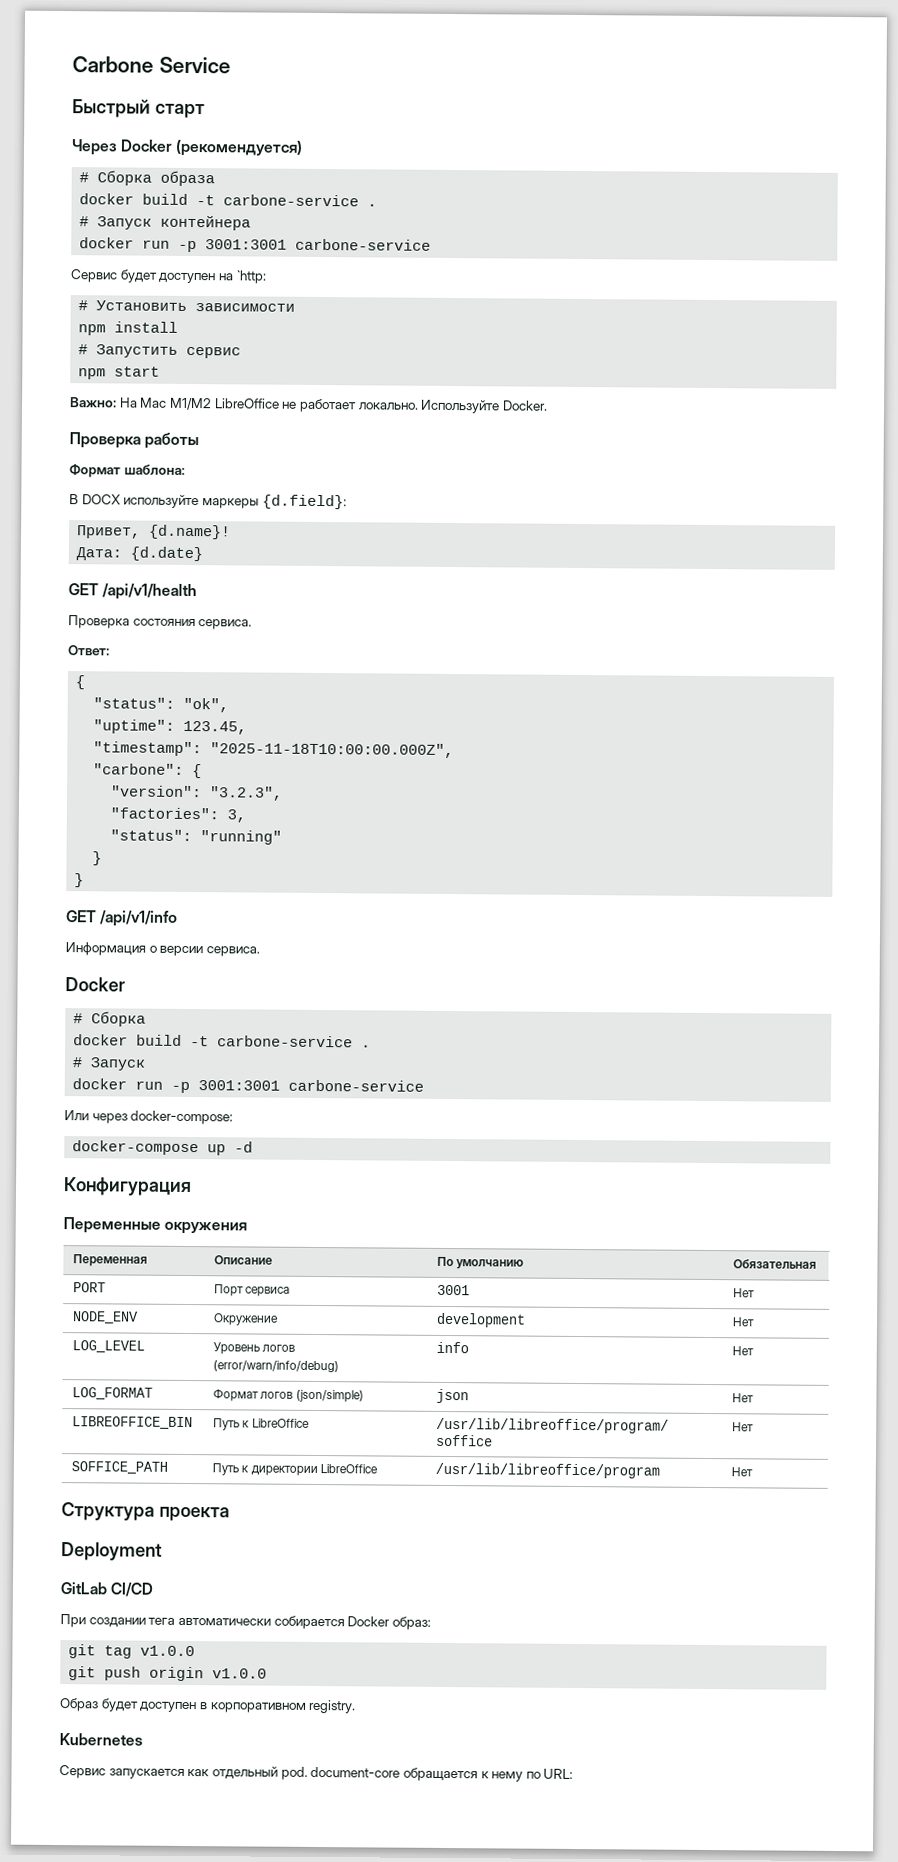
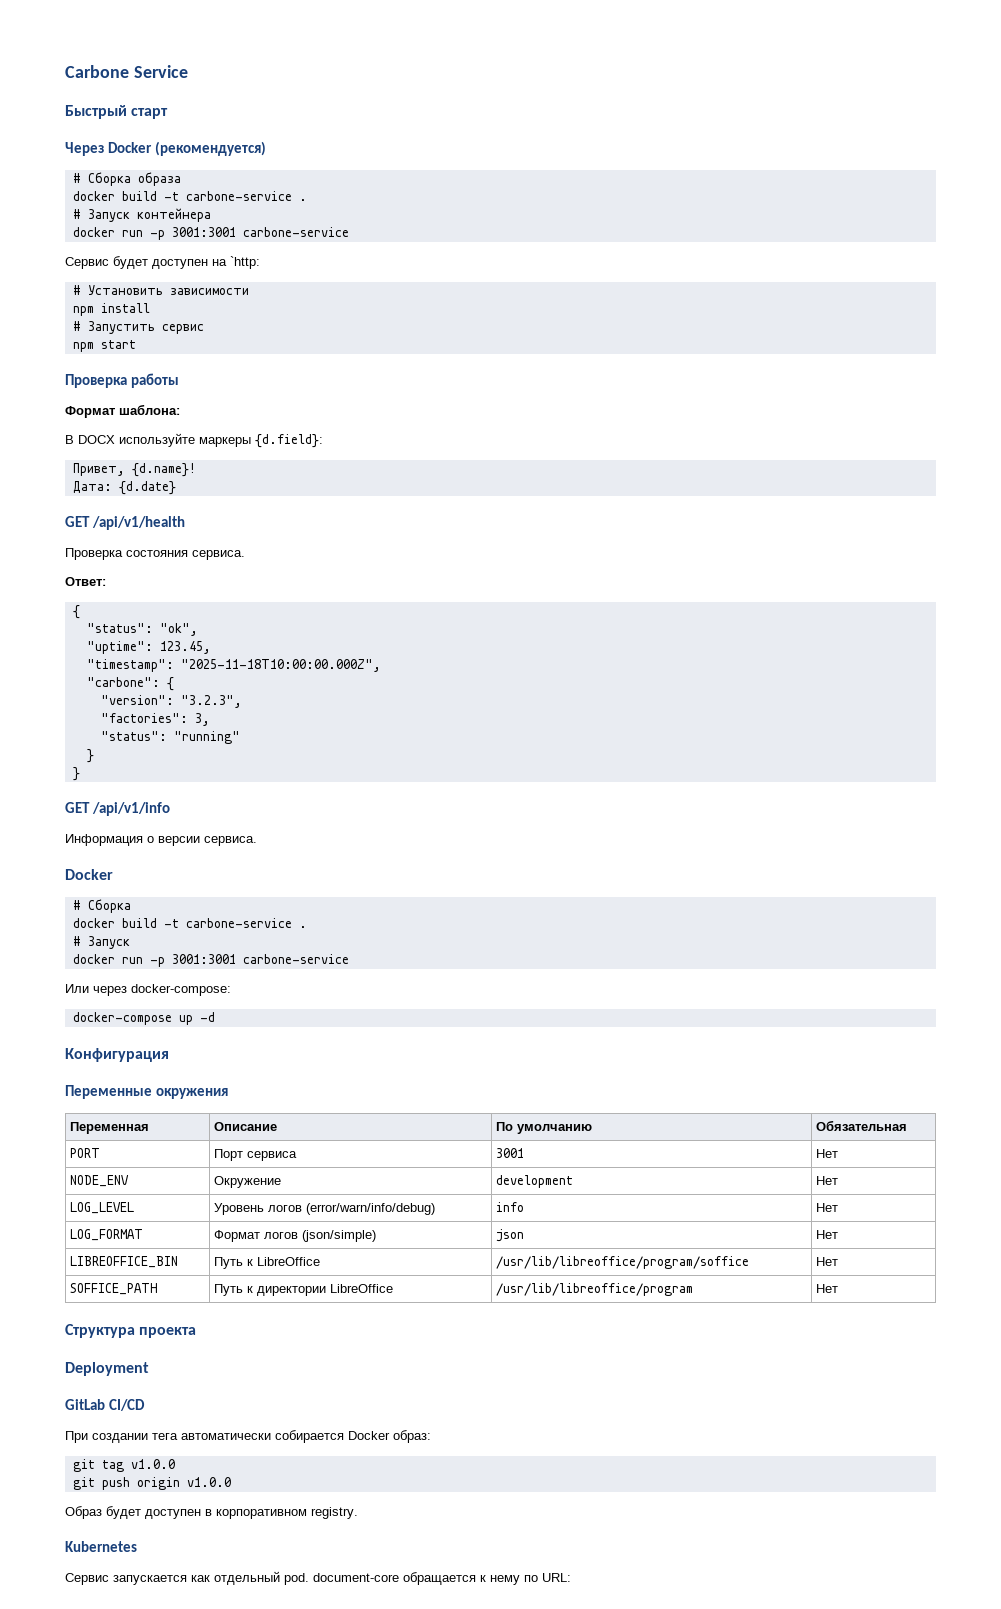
- Важно: На Mac M1/M2 LibreOffice не работает локально. Используйте Docker.

